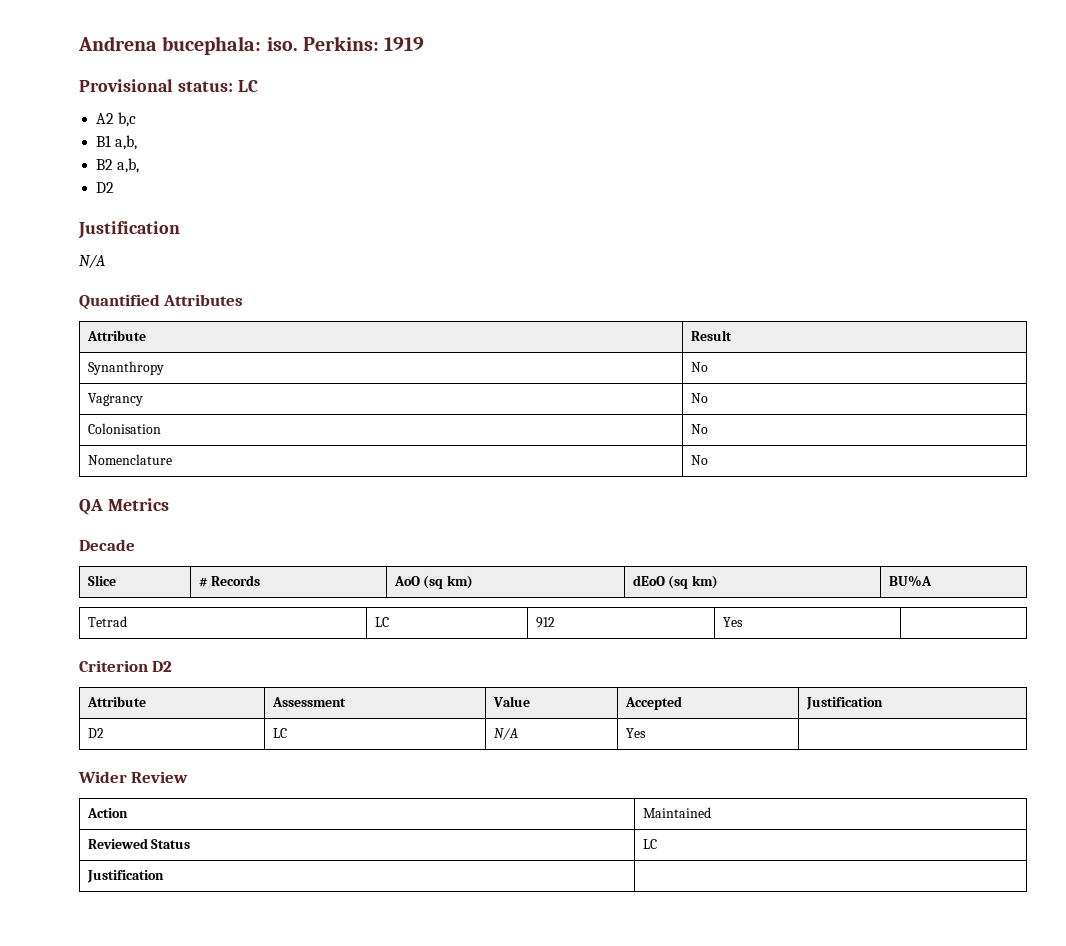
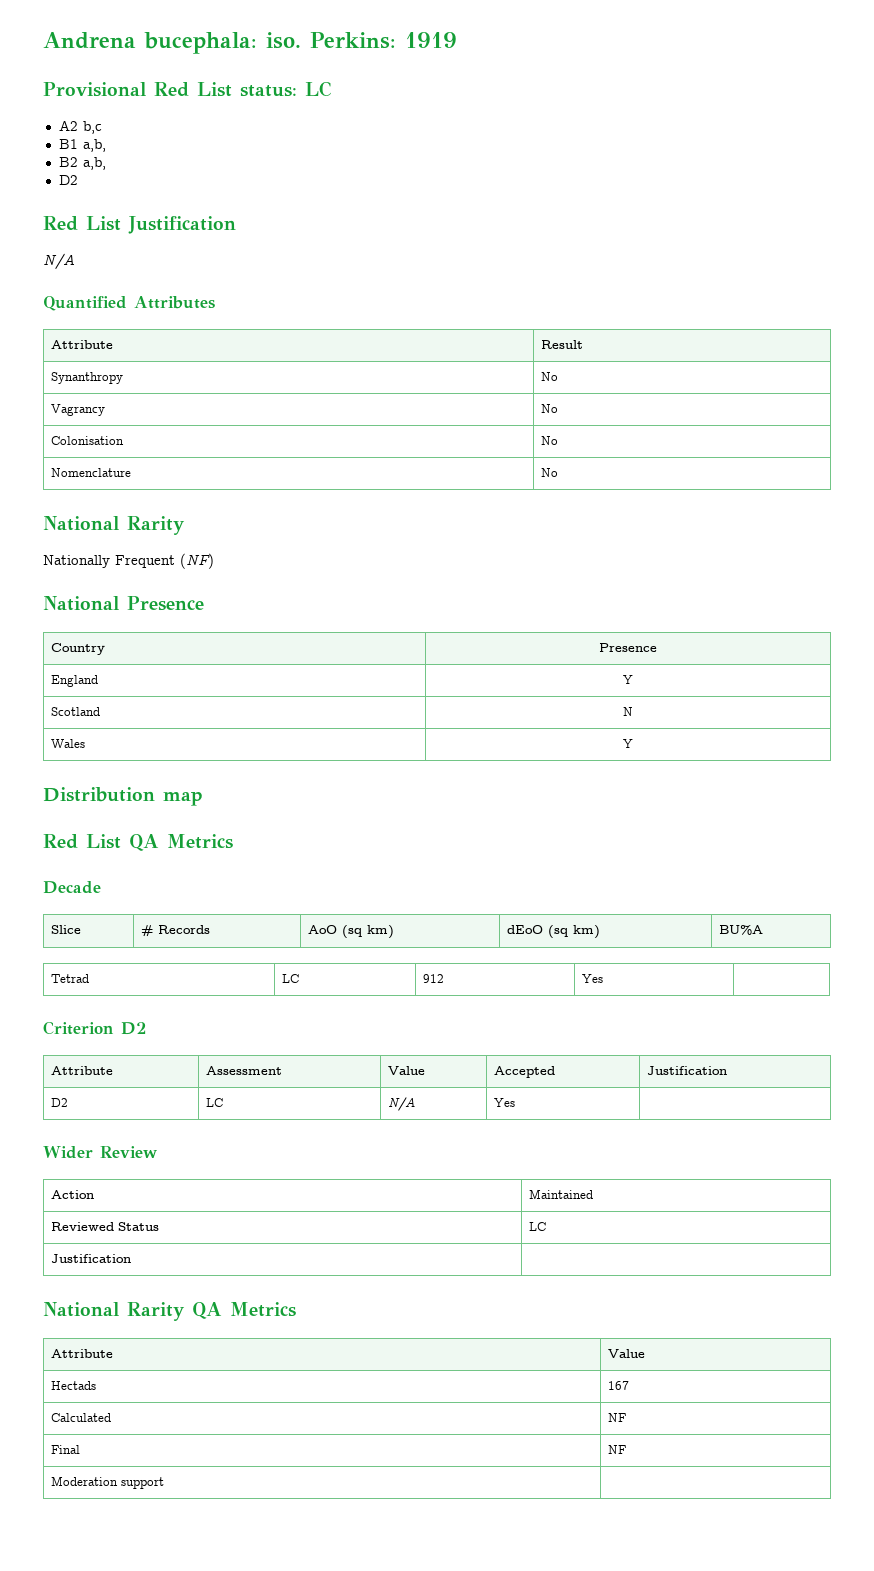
- Provisional status: LC
+ Provisional Red List status: LC
  B2 a,b,
  D2
- Justification
+ Red List Justification
  Nomenclature | No
- QA Metrics
+ National Rarity
+ Nationally Frequent (NF)
+ National Presence
+ Country | Presence
+ England | Y
+ Scotland | N
+ Wales | Y
+ Distribution map
+ Red List QA Metrics
+ National Rarity QA Metrics
+ Attribute | Value
+ Hectads | 167
+ Calculated | NF
+ Final | NF
+ Moderation support |

